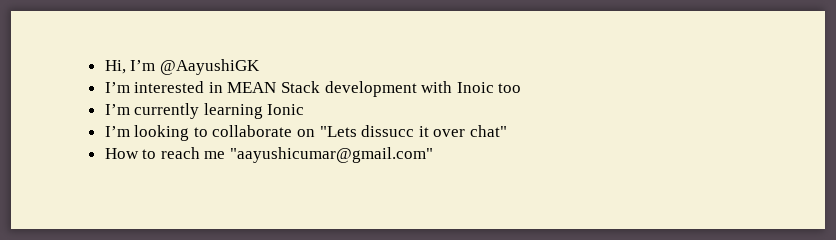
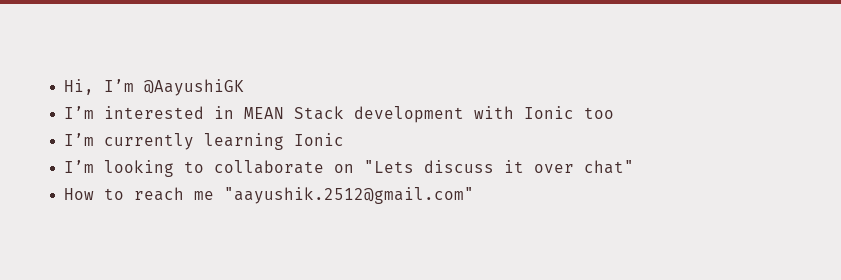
- I’m interested in MEAN Stack development with Inoic too
+ I’m interested in MEAN Stack development with Ionic too
- I’m looking to collaborate on "Lets dissucc it over chat"
+ I’m looking to collaborate on "Lets discuss it over chat"
- How to reach me "aayushicumar@gmail.com"
+ How to reach me "aayushik.2512@gmail.com"

